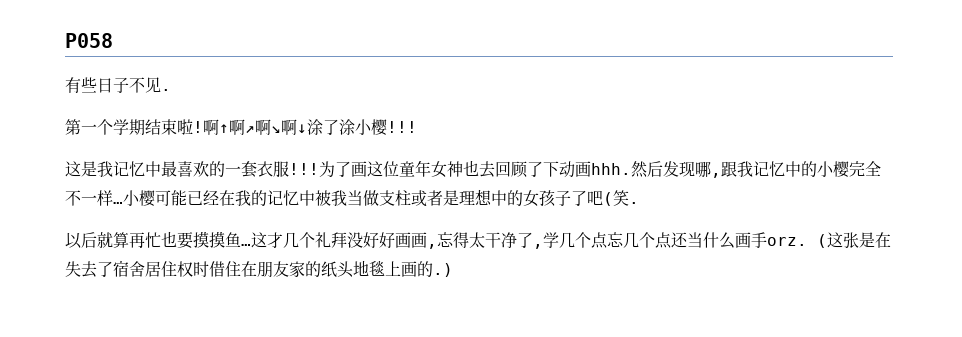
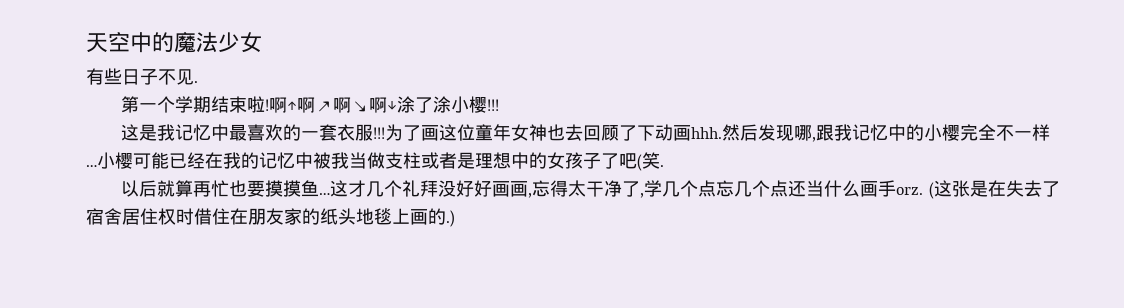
- P058
+ 天空中的魔法少女

